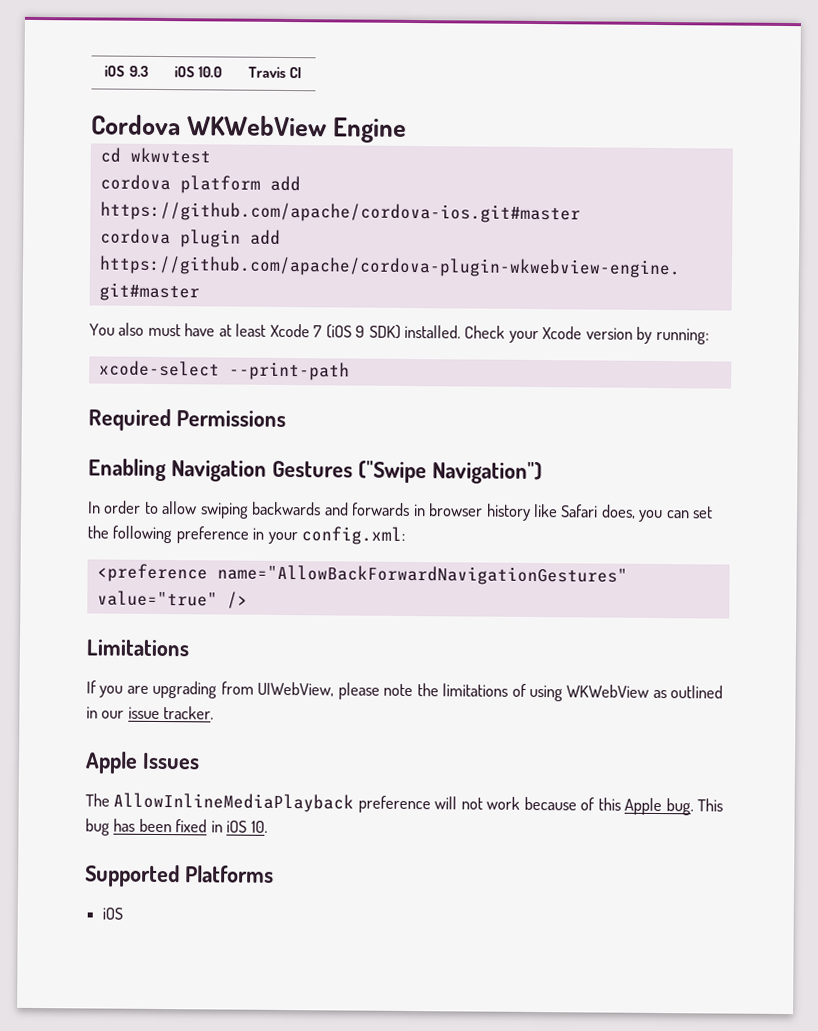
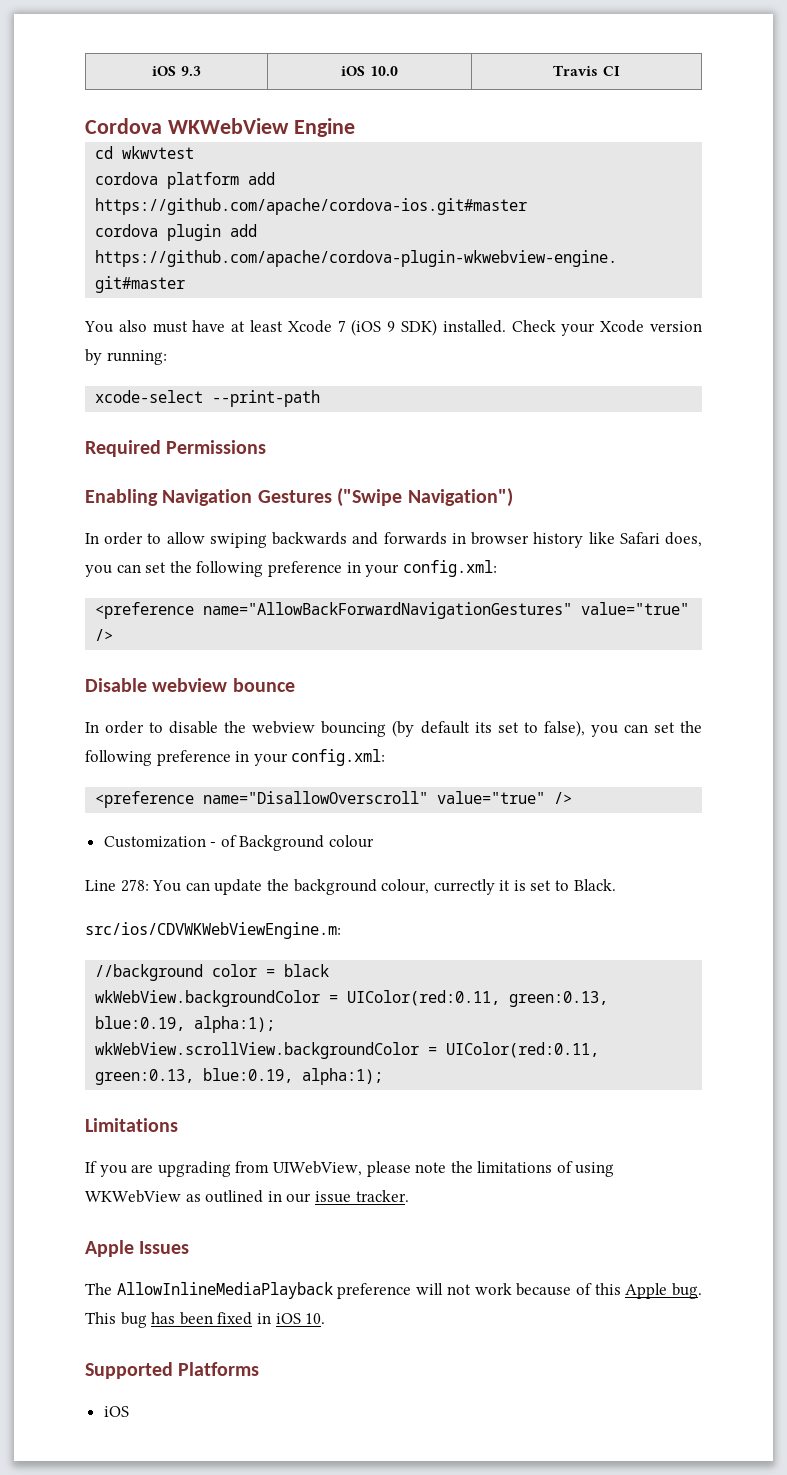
+ Disable webview bounce
+ In order to disable the webview bouncing (by default its set to false), you can set the following preference in your config.xml:
+ <preference name="DisallowOverscroll" value="true" />
+ Customization - of Background colour
+ Line 278: You can update the background colour, currectly it is set to Black.
+ src/ios/CDVWKWebViewEngine.m:
+ //background color = black
+ wkWebView.backgroundColor = UIColor(red:0.11, green:0.13, blue:0.19, alpha:1);
+ wkWebView.scrollView.backgroundColor = UIColor(red:0.11, green:0.13, blue:0.19, alpha:1);

